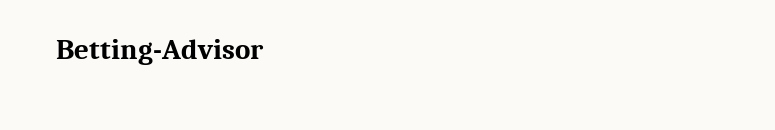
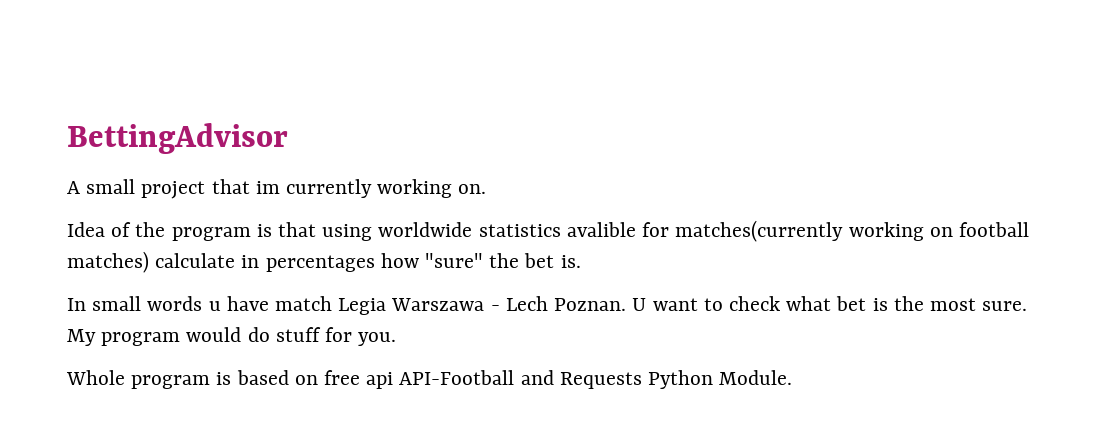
- Betting-Advisor
+ BettingAdvisor
+ A small project that im currently working on.
+ Idea of the program is that using worldwide statistics avalible for matches(currently working on football matches) calculate in percentages how "sure" the bet is.
+ In small words u have match Legia Warszawa - Lech Poznan. U want to check what bet is the most sure. My program would do stuff for you.
+ Whole program is based on free api API-Football and Requests Python Module.

